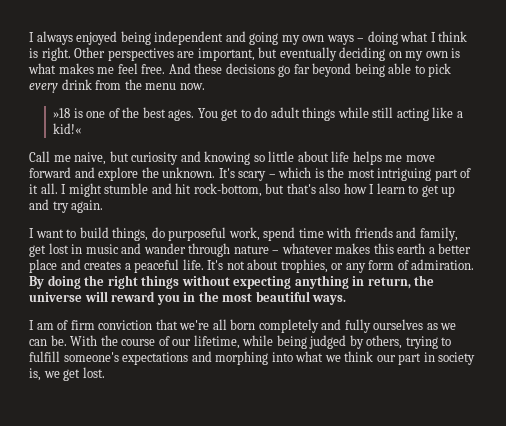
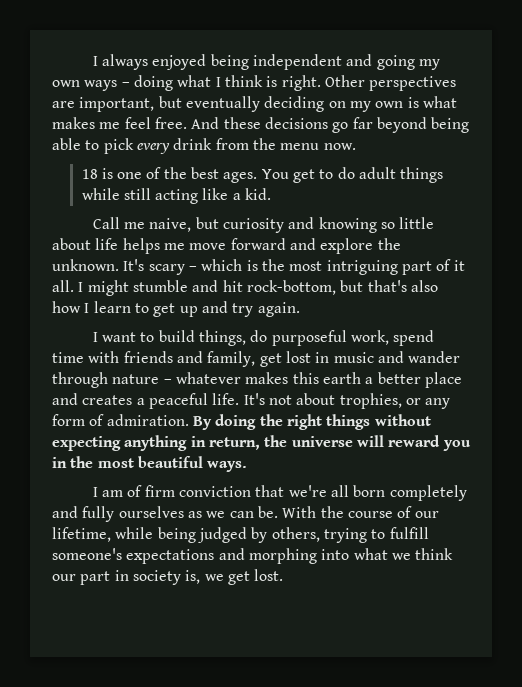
- »18 is one of the best ages.
+ 18 is one of the best ages.
- You get to do adult things while still acting like a kid!«
+ You get to do adult things while still acting like a kid.

